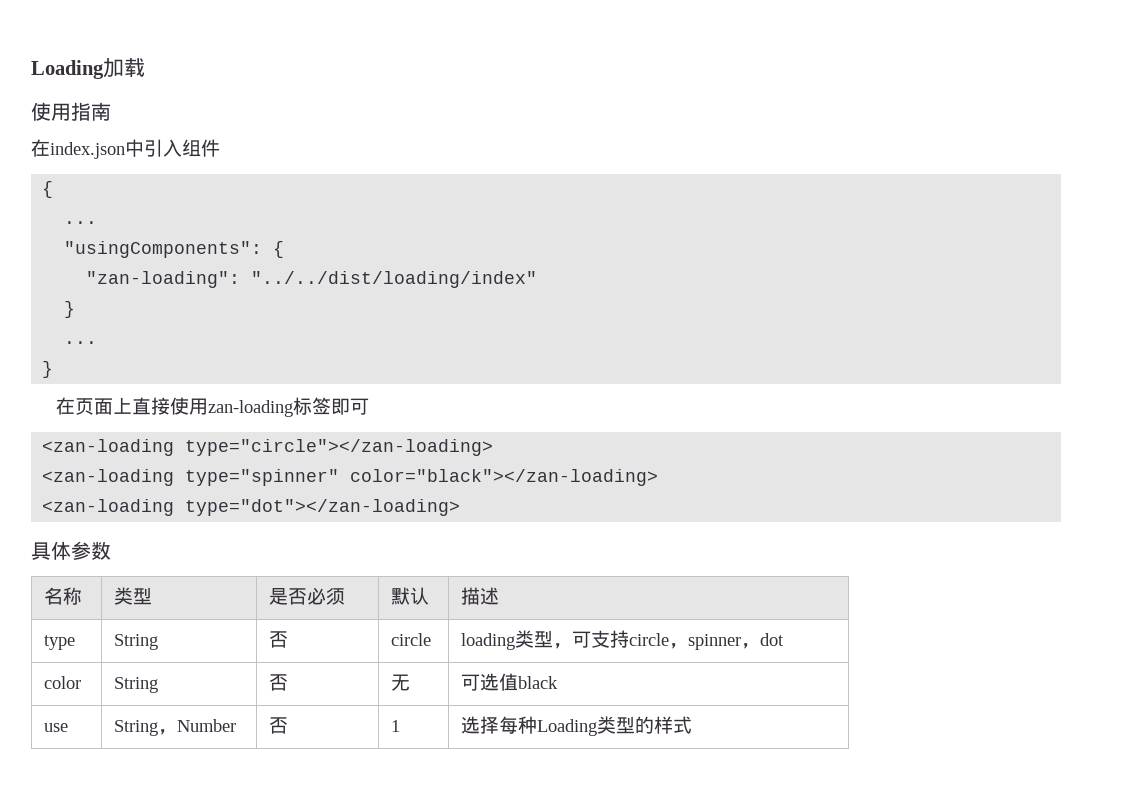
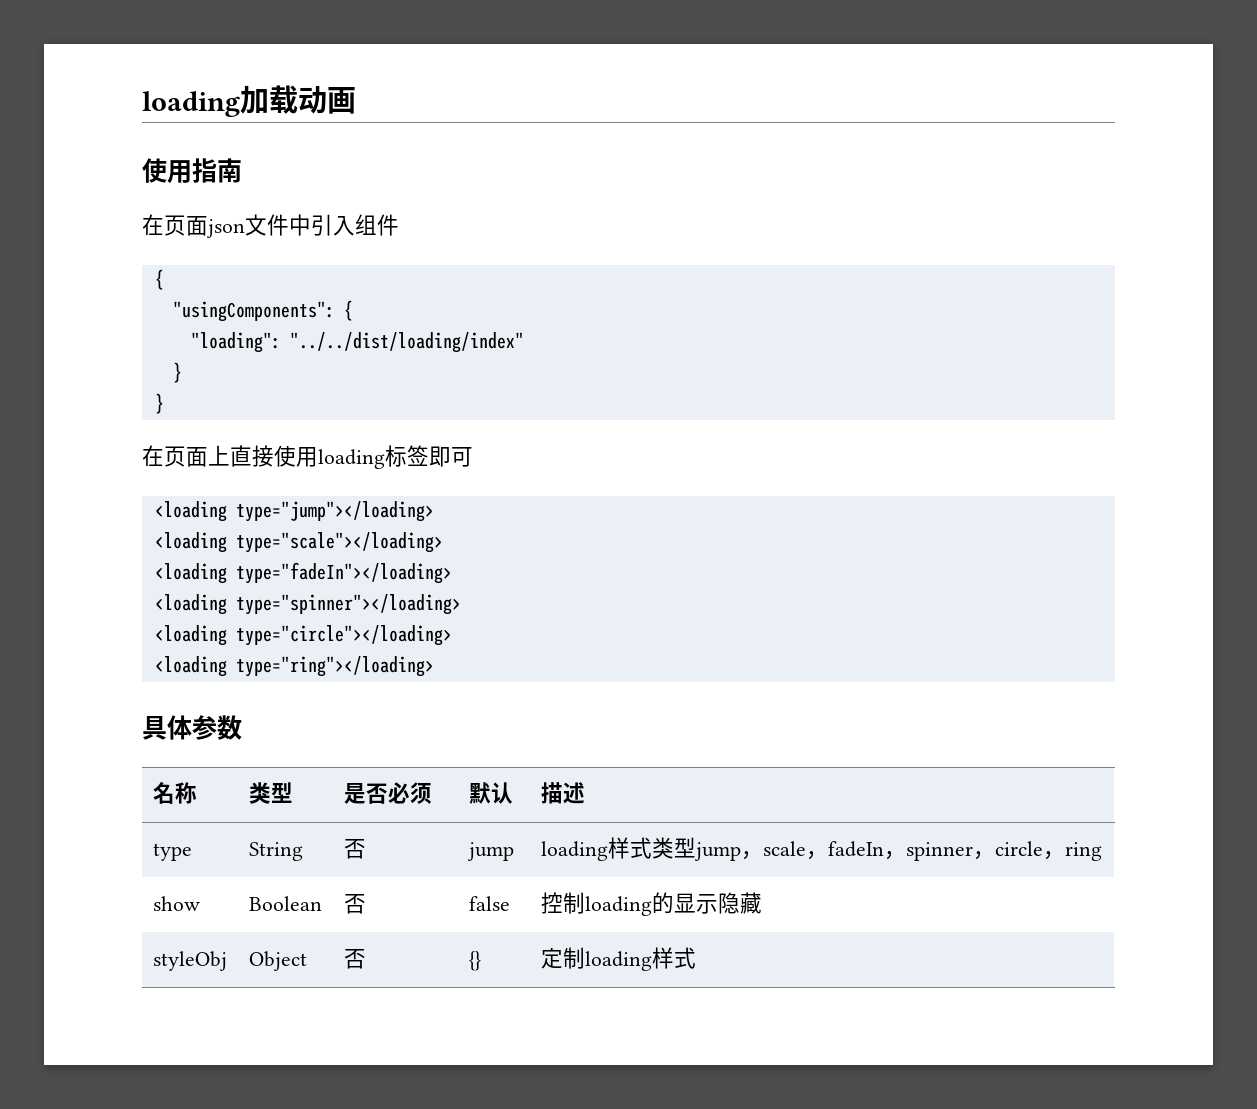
- Loading加载
+ loading加载动画
- 在index.json中引入组件
+ 在页面json文件中引入组件
  {
- ...
- "zan-loading": "../../dist/loading/index"
+ "loading": "../../dist/loading/index"
  }
- ...
- 在页面上直接使用zan-loading标签即可
+ 在页面上直接使用loading标签即可
- <zan-loading type="circle"></zan-loading>
- <zan-loading type="spinner" color="black"></zan-loading>
- <zan-loading type="dot"></zan-loading>
+ <loading type="jump"></loading>
+ <loading type="scale"></loading>
+ <loading type="fadeIn"></loading>
+ <loading type="spinner"></loading>
+ <loading type="circle"></loading>
+ <loading type="ring"></loading>
- type | String | 否 | circle | loading类型，可支持circle，spinner，dot
- color | String | 否 | 无 | 可选值black
- use | String，Number | 否 | 1 | 选择每种Loading类型的样式
+ type | String | 否 | jump | loading样式类型jump，scale，fadeIn，spinner，circle，ring
+ show | Boolean | 否 | false | 控制loading的显示隐藏
+ styleObj | Object | 否 | {} | 定制loading样式

